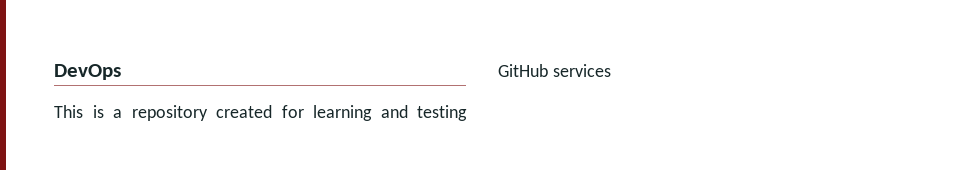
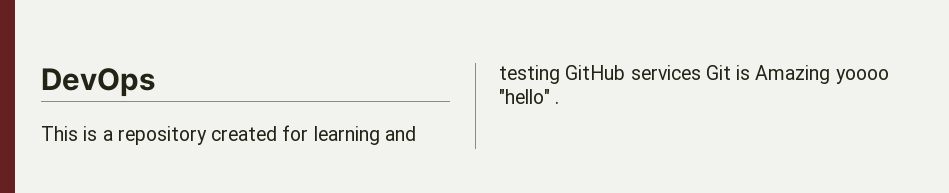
- This is a repository created for learning and testing GitHub services
+ This is a repository created for learning and testing GitHub services Git is Amazing yoooo "hello" .

